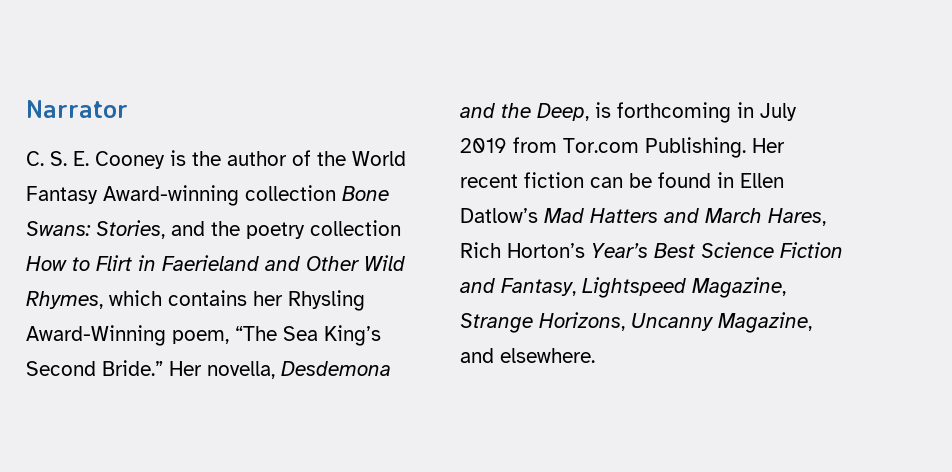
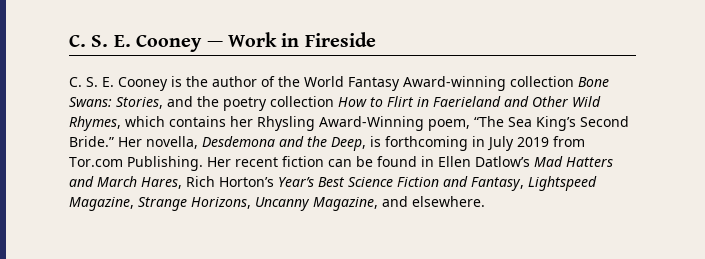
- Narrator
+ C. S. E. Cooney — Work in Fireside

